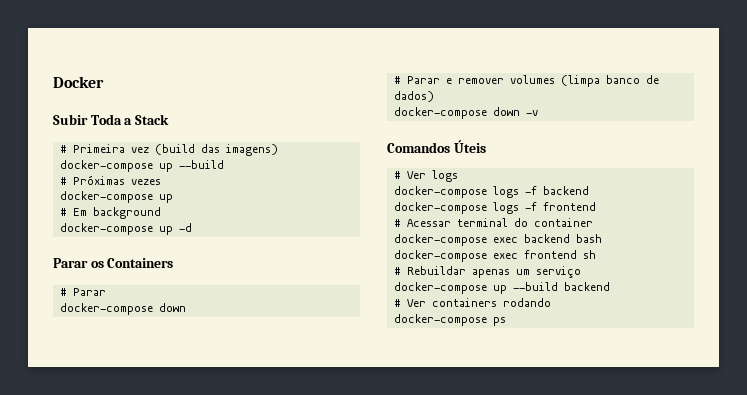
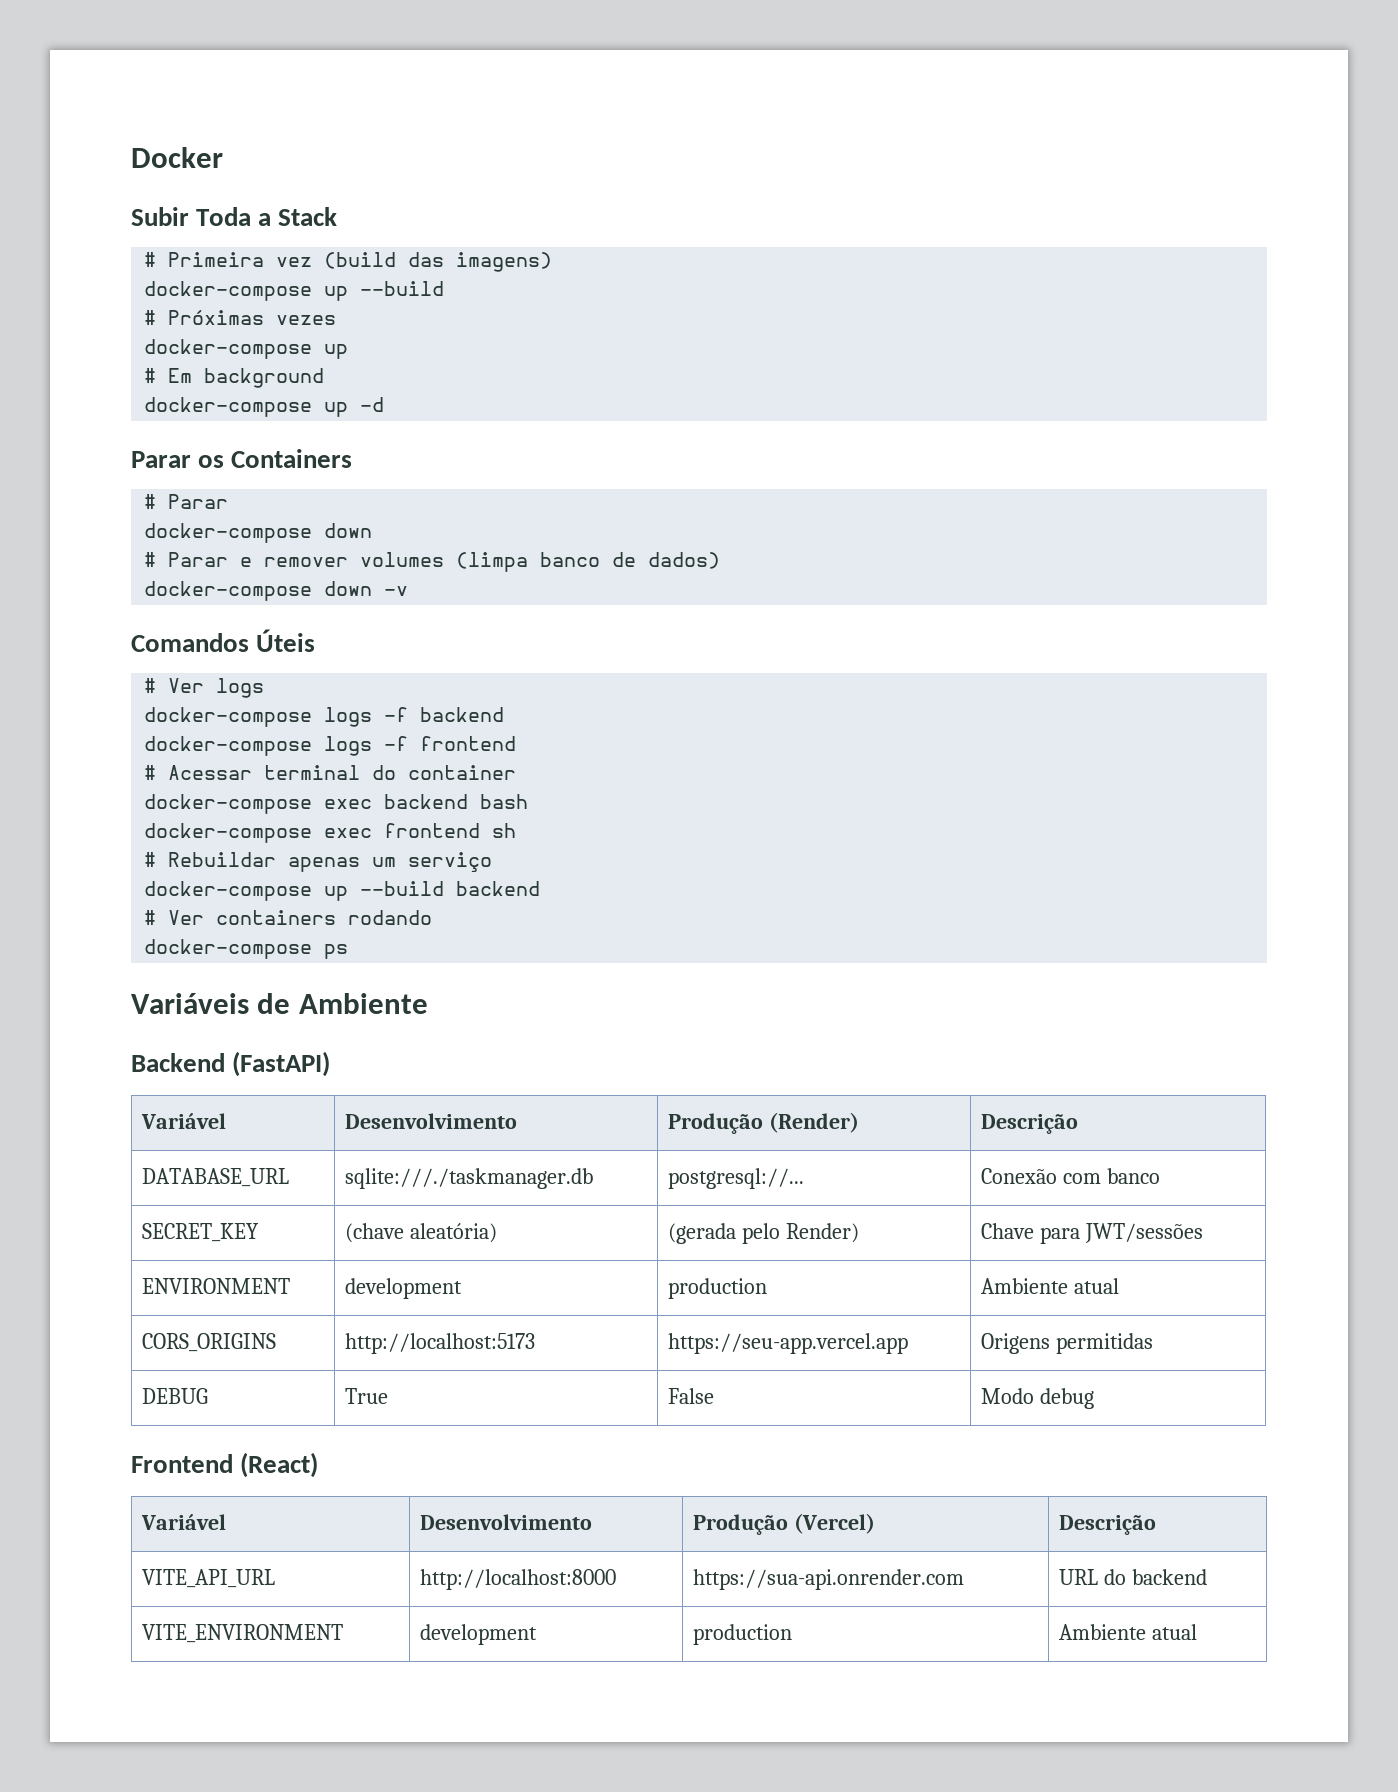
+ Variáveis de Ambiente
+ Backend (FastAPI)
+ Variável | Desenvolvimento | Produção (Render) | Descrição
+ DATABASE_URL | sqlite:///./taskmanager.db | postgresql://... | Conexão com banco
+ SECRET_KEY | (chave aleatória) | (gerada pelo Render) | Chave para JWT/sessões
+ ENVIRONMENT | development | production | Ambiente atual
+ CORS_ORIGINS | http://localhost:5173 | https://seu-app.vercel.app | Origens permitidas
+ DEBUG | True | False | Modo debug
+ Frontend (React)
+ Variável | Desenvolvimento | Produção (Vercel) | Descrição
+ VITE_API_URL | http://localhost:8000 | https://sua-api.onrender.com | URL do backend
+ VITE_ENVIRONMENT | development | production | Ambiente atual

